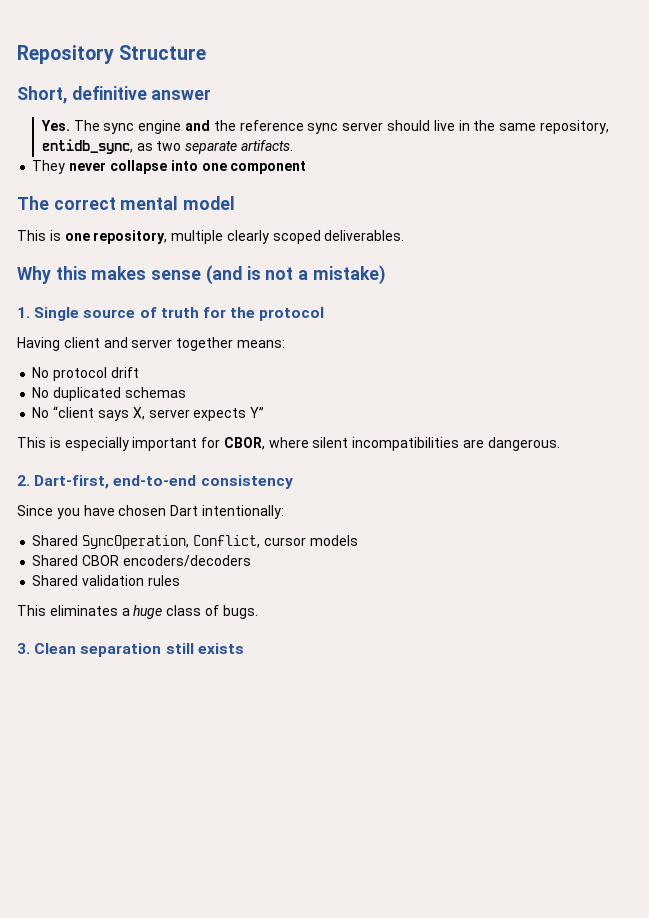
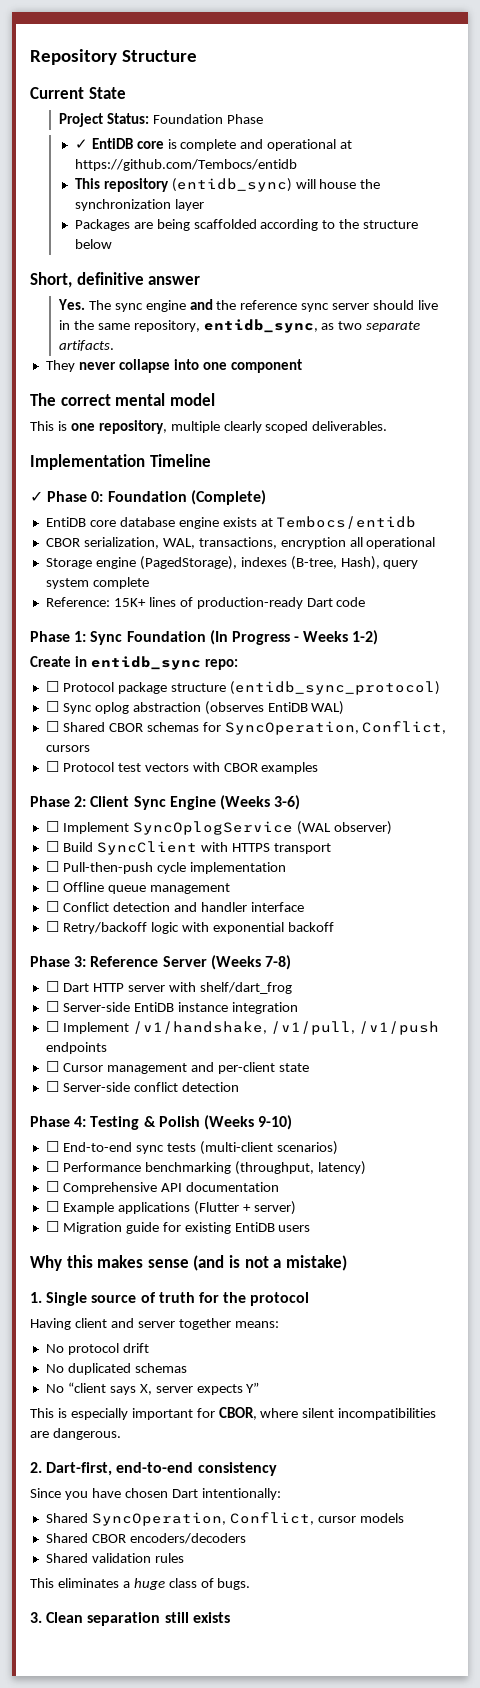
+ Current State
+ Project Status: Foundation Phase
+ ✓ EntiDB core is complete and operational at https://github.com/Tembocs/entidb
+ This repository (entidb_sync) will house the synchronization layer
+ Packages are being scaffolded according to the structure below
+ Implementation Timeline
+ ✓ Phase 0: Foundation (Complete)
+ EntiDB core database engine exists at Tembocs/entidb
+ CBOR serialization, WAL, transactions, encryption all operational
+ Storage engine (PagedStorage), indexes (B-tree, Hash), query system complete
+ Reference: 15K+ lines of production-ready Dart code
+ Phase 1: Sync Foundation (In Progress - Weeks 1-2)
+ Create in entidb_sync repo:
+ ☐ Protocol package structure (entidb_sync_protocol)
+ ☐ Sync oplog abstraction (observes EntiDB WAL)
+ ☐ Shared CBOR schemas for SyncOperation, Conflict, cursors
+ ☐ Protocol test vectors with CBOR examples
+ Phase 2: Client Sync Engine (Weeks 3-6)
+ ☐ Implement SyncOplogService (WAL observer)
+ ☐ Build SyncClient with HTTPS transport
+ ☐ Pull-then-push cycle implementation
+ ☐ Offline queue management
+ ☐ Conflict detection and handler interface
+ ☐ Retry/backoff logic with exponential backoff
+ Phase 3: Reference Server (Weeks 7-8)
+ ☐ Dart HTTP server with shelf/dart_frog
+ ☐ Server-side EntiDB instance integration
+ ☐ Implement /v1/handshake, /v1/pull, /v1/push endpoints
+ ☐ Cursor management and per-client state
+ ☐ Server-side conflict detection
+ Phase 4: Testing & Polish (Weeks 9-10)
+ ☐ End-to-end sync tests (multi-client scenarios)
+ ☐ Performance benchmarking (throughput, latency)
+ ☐ Comprehensive API documentation
+ ☐ Example applications (Flutter + server)
+ ☐ Migration guide for existing EntiDB users

